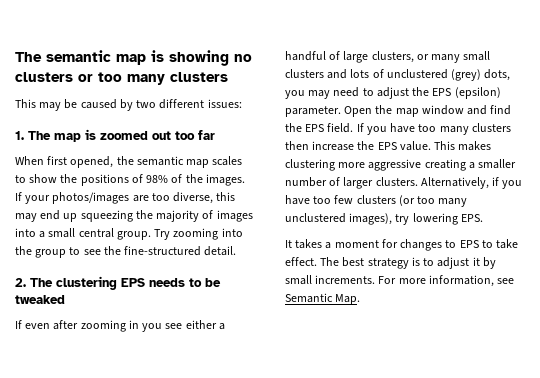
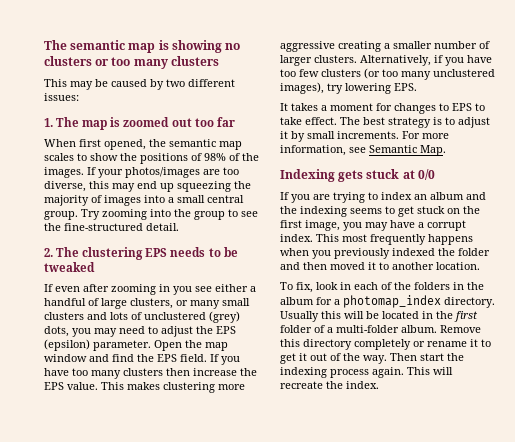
+ Indexing gets stuck at 0/0
+ If you are trying to index an album and the indexing seems to get stuck on the first image, you may have a corrupt index. This most frequently happens when you previously indexed the folder and then moved it to another location.
+ To fix, look in each of the folders in the album for a photomap_index directory. Usually this will be located in the first folder of a multi-folder album. Remove this directory completely or rename it to get it out of the way. Then start the indexing process again. This will recreate the index.

